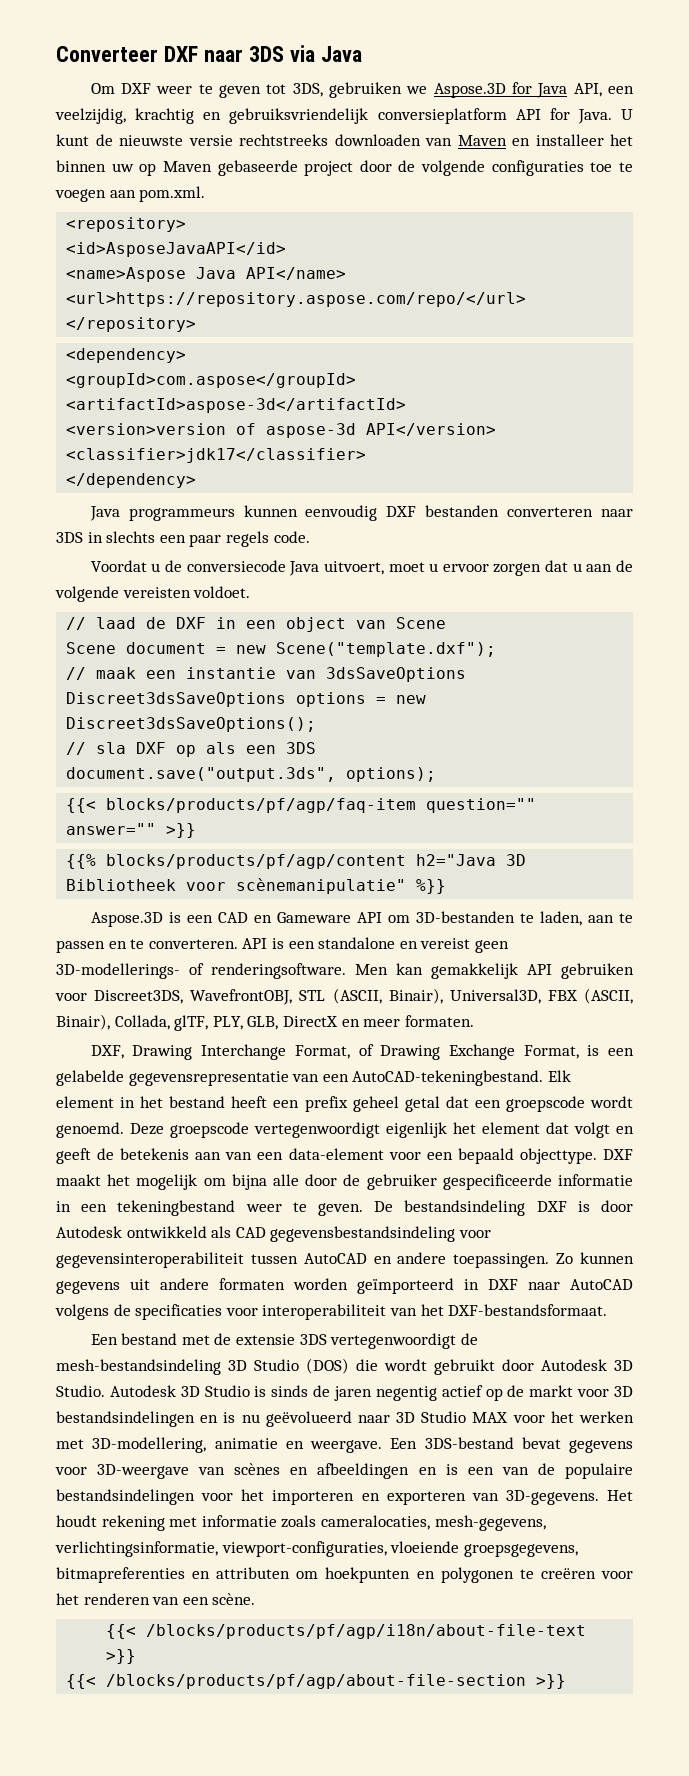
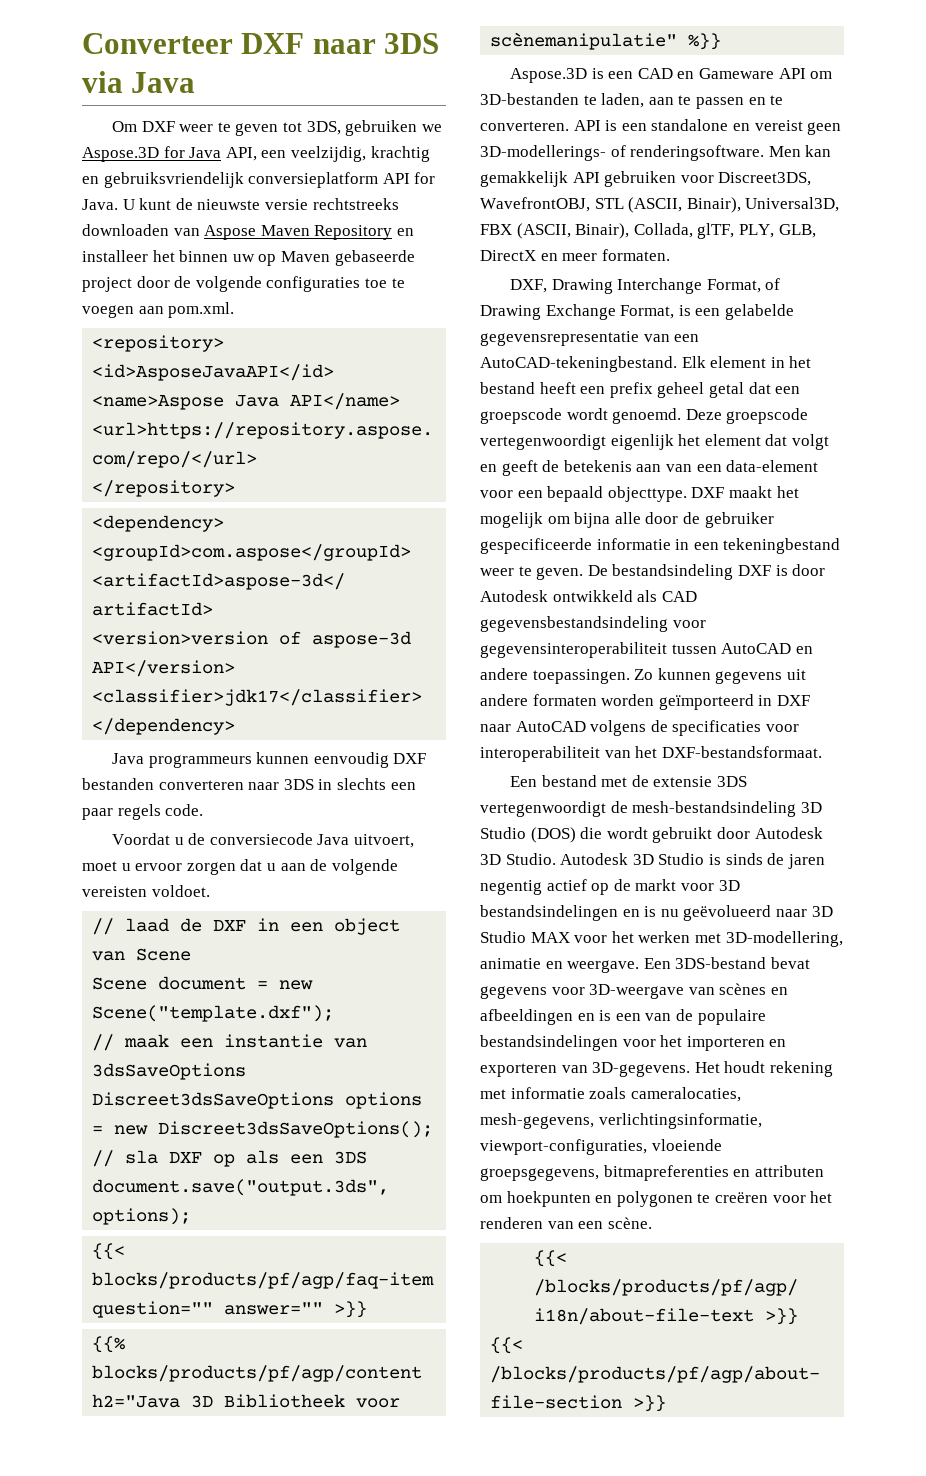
- U kunt de nieuwste versie rechtstreeks downloaden van Maven en installeer het binnen uw op Maven gebaseerde project door de volgende configuraties toe te voegen aan pom.xml.
+ U kunt de nieuwste versie rechtstreeks downloaden van Aspose Maven Repository en installeer het binnen uw op Maven gebaseerde project door de volgende configuraties toe te voegen aan pom.xml.

